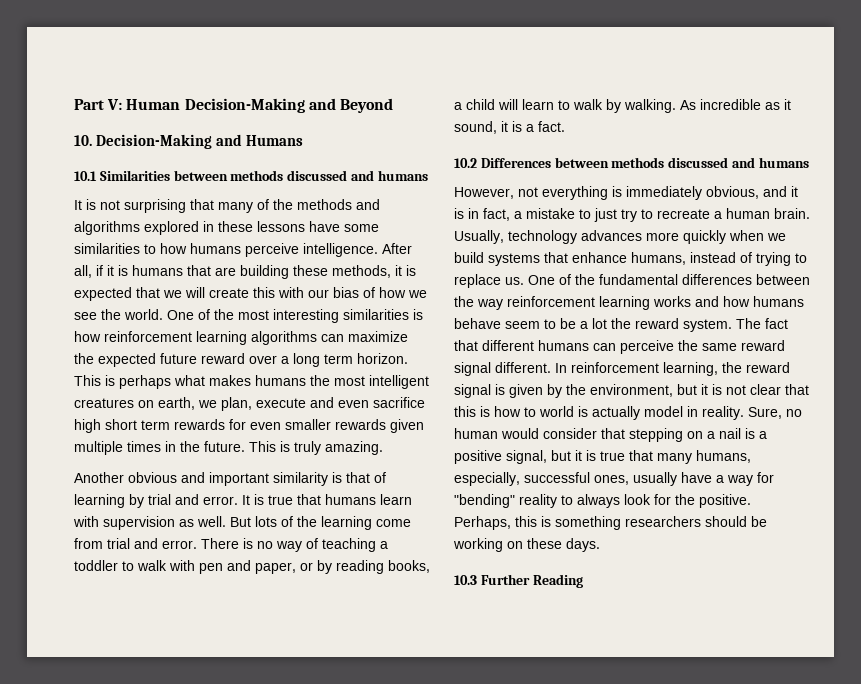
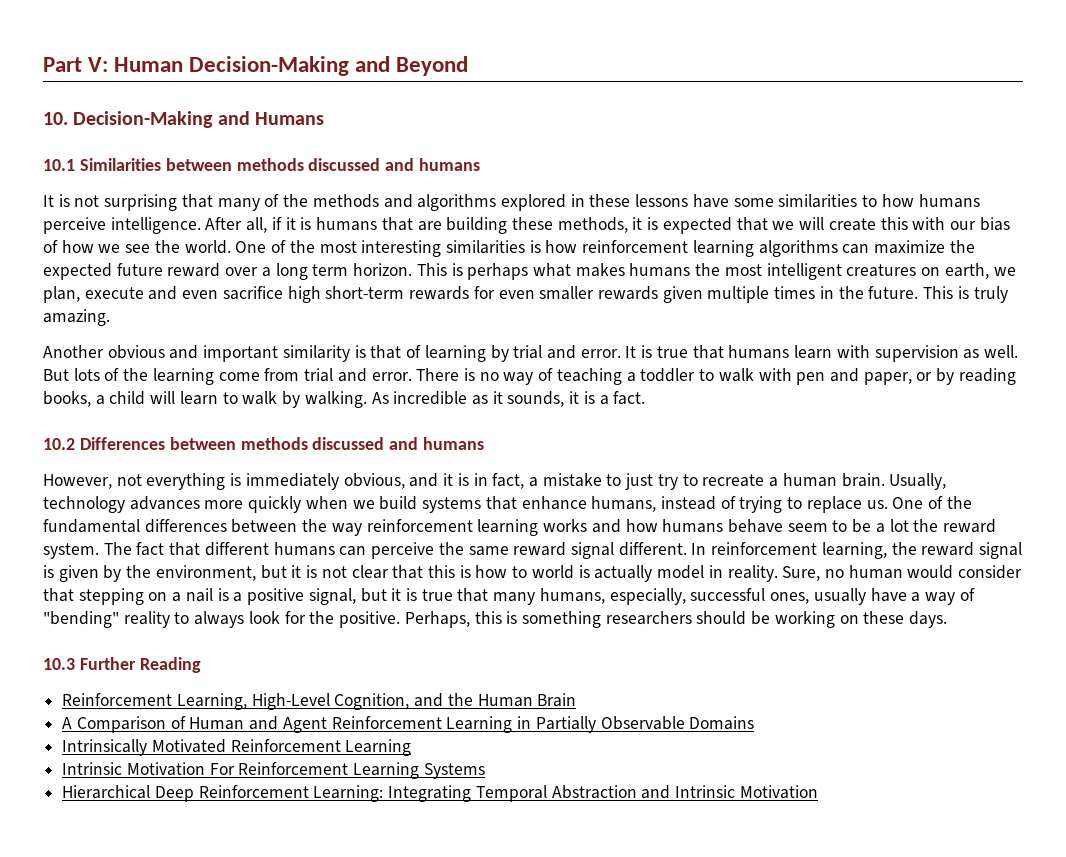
- This is perhaps what makes humans the most intelligent creatures on earth, we plan, execute and even sacrifice high short term rewards for even smaller rewards given multiple times in the future.
+ This is perhaps what makes humans the most intelligent creatures on earth, we plan, execute and even sacrifice high short-term rewards for even smaller rewards given multiple times in the future.
- As incredible as it sound, it is a fact.
+ As incredible as it sounds, it is a fact.
- Sure, no human would consider that stepping on a nail is a positive signal, but it is true that many humans, especially, successful ones, usually have a way for "bending" reality to always look for the positive.
+ Sure, no human would consider that stepping on a nail is a positive signal, but it is true that many humans, especially, successful ones, usually have a way of "bending" reality to always look for the positive.
+ Reinforcement Learning, High-Level Cognition, and the Human Brain
+ A Comparison of Human and Agent Reinforcement Learning in Partially Observable Domains
+ Intrinsically Motivated Reinforcement Learning
+ Intrinsic Motivation For Reinforcement Learning Systems
+ Hierarchical Deep Reinforcement Learning: Integrating Temporal Abstraction and Intrinsic Motivation

